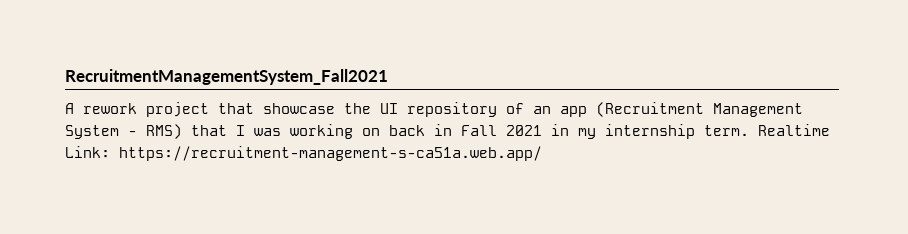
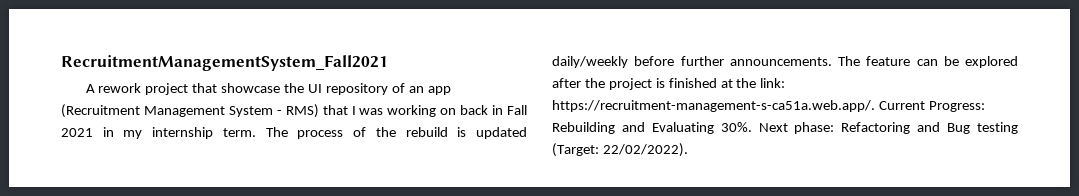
- Realtime Link: https://recruitment-management-s-ca51a.web.app/
+ The process of the rebuild is updated daily/weekly before further announcements. The feature can be explored after the project is finished at the link: https://recruitment-management-s-ca51a.web.app/. Current Progress: Rebuilding and Evaluating 30%. Next phase: Refactoring and Bug testing (Target: 22/02/2022).

